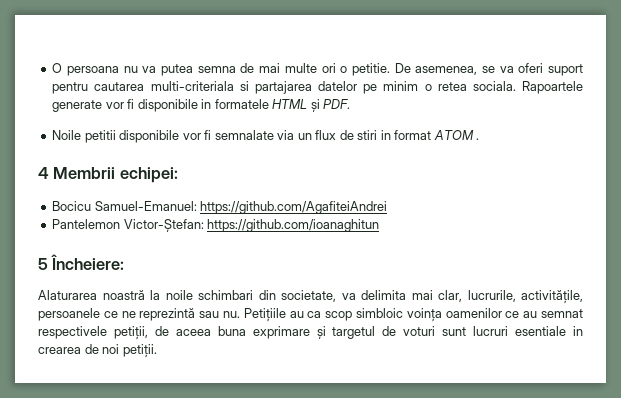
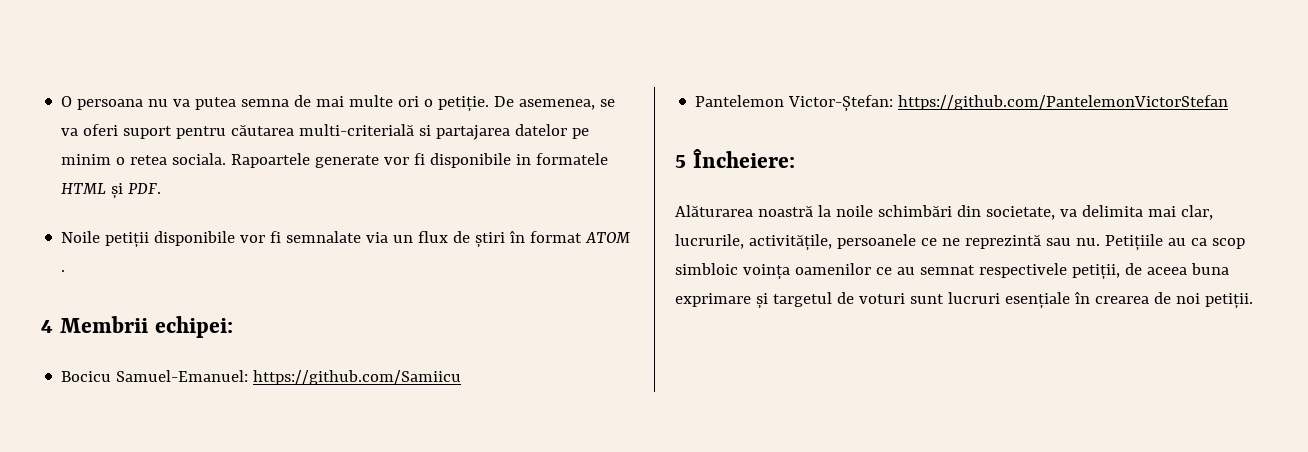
- O persoana nu va putea semna de mai multe ori o petitie.
+ O persoana nu va putea semna de mai multe ori o petiție.
- De asemenea, se va oferi suport pentru cautarea multi-criteriala si partajarea datelor pe minim o retea sociala.
+ De asemenea, se va oferi suport pentru căutarea multi-criterială si partajarea datelor pe minim o retea sociala.
- Noile petitii disponibile vor fi semnalate via un flux de stiri in format ATOM .
+ Noile petiții disponibile vor fi semnalate via un flux de știri în format ATOM .
- Bocicu Samuel-Emanuel: https://github.com/AgafiteiAndrei
+ Bocicu Samuel-Emanuel: https://github.com/Samiicu
- Pantelemon Victor-Ștefan: https://github.com/ioanaghitun
+ Pantelemon Victor-Ștefan: https://github.com/PantelemonVictorStefan
- Alaturarea noastră la noile schimbari din societate, va delimita mai clar, lucrurile, activitățile, persoanele ce ne reprezintă sau nu.
+ Alăturarea noastră la noile schimbări din societate, va delimita mai clar, lucrurile, activitățile, persoanele ce ne reprezintă sau nu.
- Petițiile au ca scop simbloic voința oamenilor ce au semnat respectivele petiții, de aceea buna exprimare și targetul de voturi sunt lucruri esentiale in crearea de noi petiții.
+ Petițiile au ca scop simbloic voința oamenilor ce au semnat respectivele petiții, de aceea buna exprimare și targetul de voturi sunt lucruri esențiale în crearea de noi petiții.

